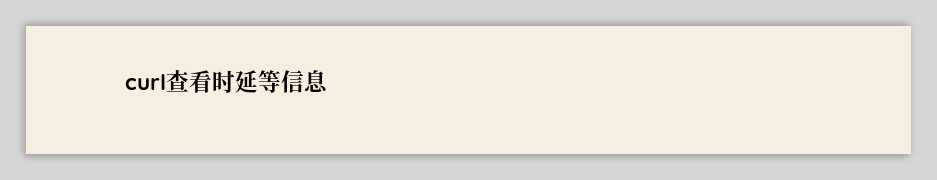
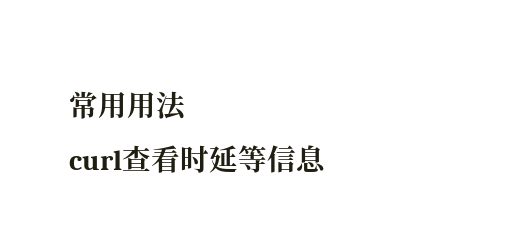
+ 常用用法

